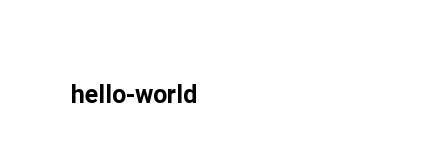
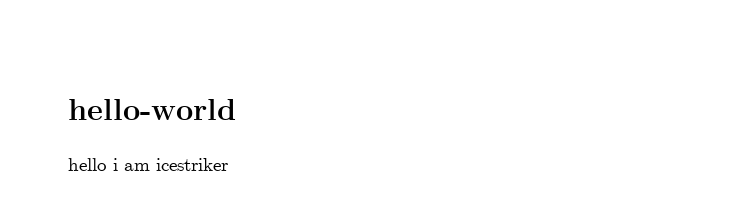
+ hello i am icestriker

